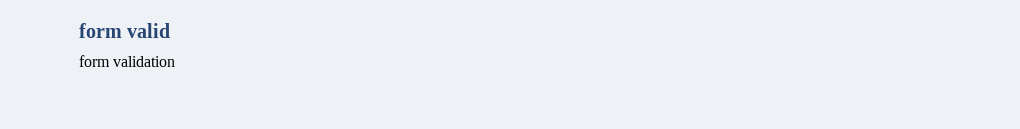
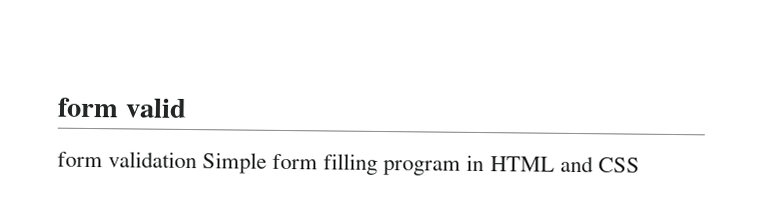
- form validation
+ form validation Simple form filling program in HTML and CSS

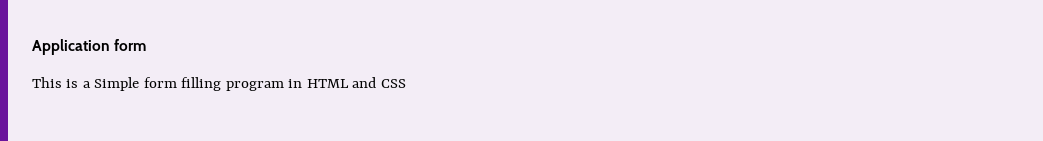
- form valid
- form validation Simple form filling program in HTML and CSS
+ Application form
+ This is a Simple form filling program in HTML and CSS

